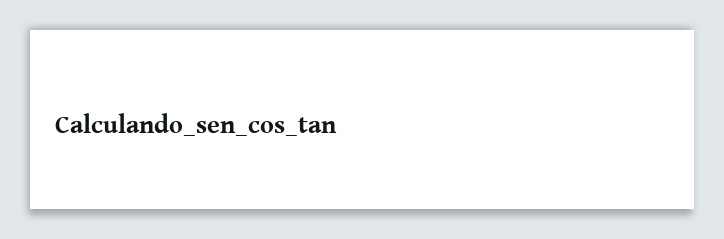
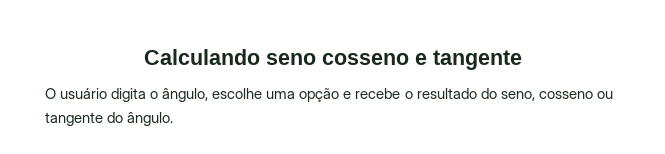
- Calculando_sen_cos_tan
+ Calculando seno cosseno e tangente
+ O usuário digita o ângulo, escolhe uma opção e recebe o resultado do seno, cosseno ou tangente do ângulo.

